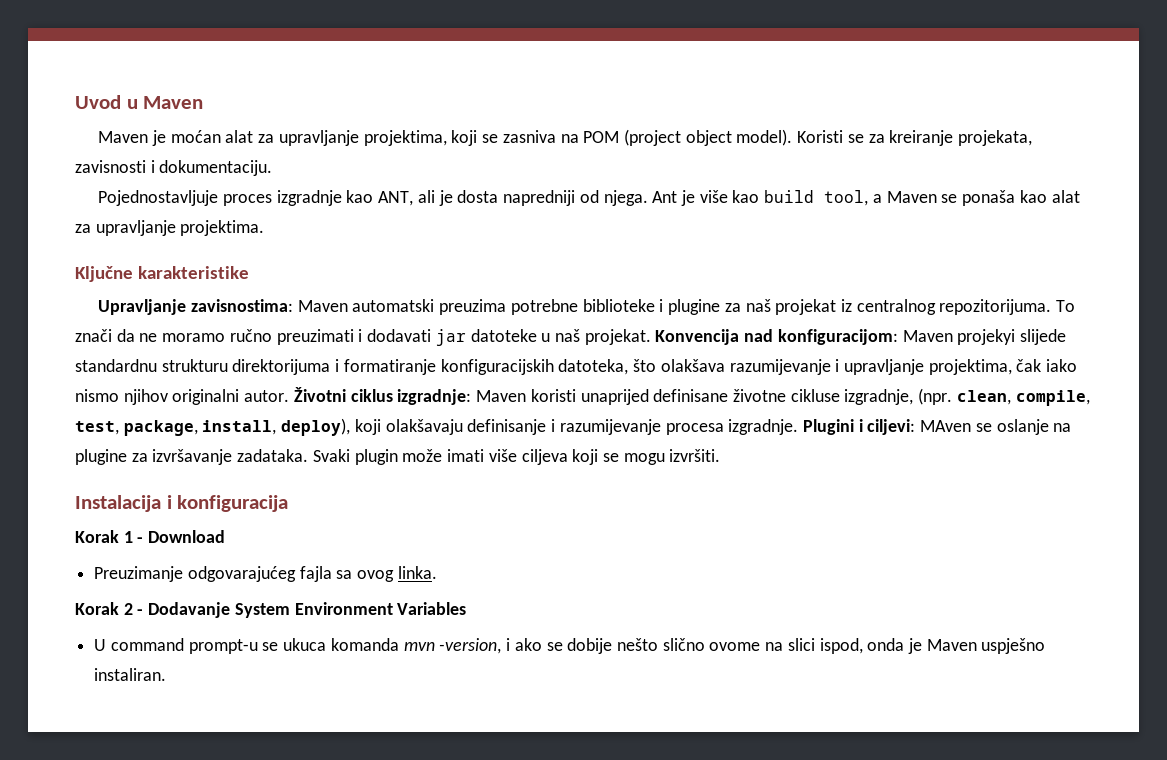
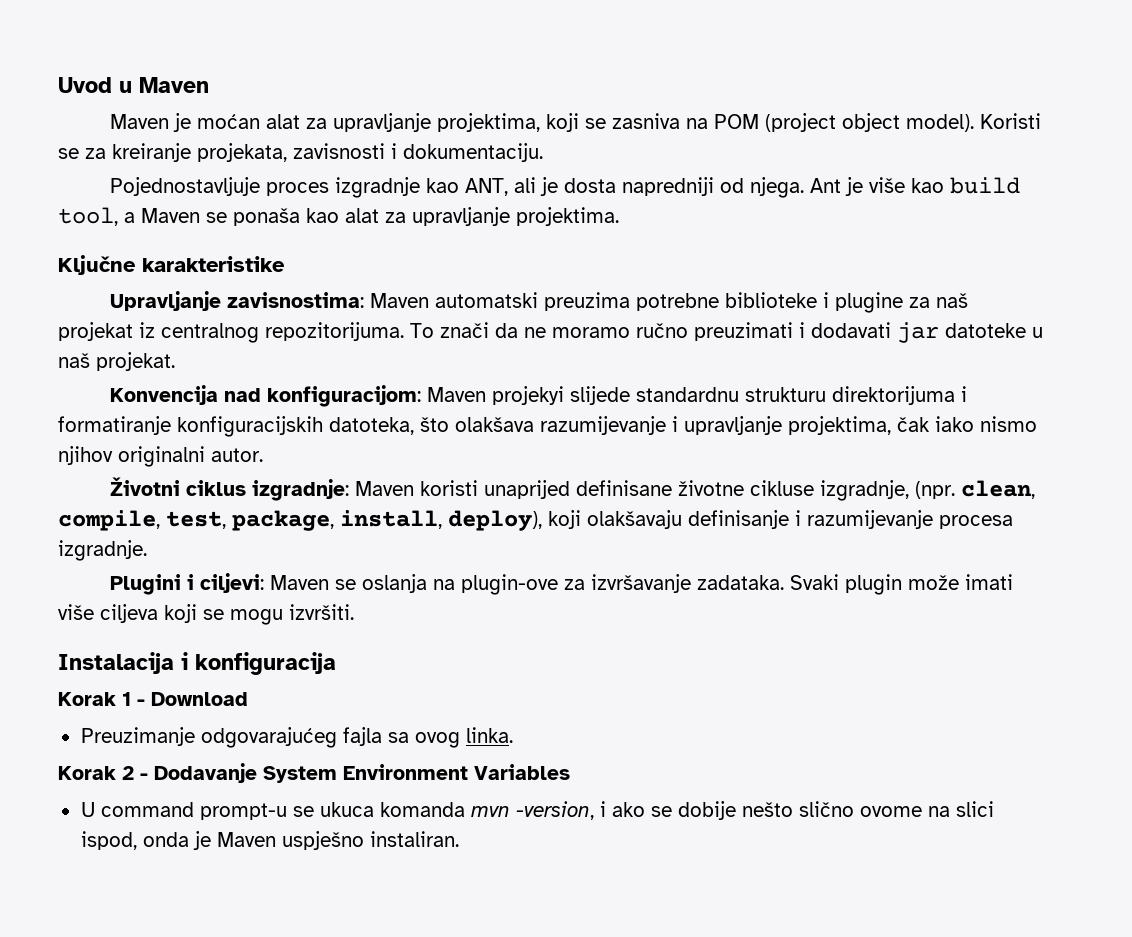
- To znači da ne moramo ručno preuzimati i dodavati jar datoteke u naš projekat. Konvencija nad konfiguracijom:
+ To znači da ne moramo ručno preuzimati i dodavati jar datoteke u naš projekat.
+ Konvencija nad konfiguracijom:
- Maven projekyi slijede standardnu strukturu direktorijuma i formatiranje konfiguracijskih datoteka, što olakšava razumijevanje i upravljanje projektima, čak iako nismo njihov originalni autor. Životni ciklus izgradnje:
+ Maven projekyi slijede standardnu strukturu direktorijuma i formatiranje konfiguracijskih datoteka, što olakšava razumijevanje i upravljanje projektima, čak iako nismo njihov originalni autor.
+ Životni ciklus izgradnje:
- Maven koristi unaprijed definisane životne cikluse izgradnje, (npr. clean, compile, test, package, install, deploy), koji olakšavaju definisanje i razumijevanje procesa izgradnje. Plugini i ciljevi:
+ Maven koristi unaprijed definisane životne cikluse izgradnje, (npr. clean, compile, test, package, install, deploy), koji olakšavaju definisanje i razumijevanje procesa izgradnje.
+ Plugini i ciljevi:
- MAven se oslanje na plugine za izvršavanje zadataka.
+ Maven se oslanja na plugin-ove za izvršavanje zadataka.

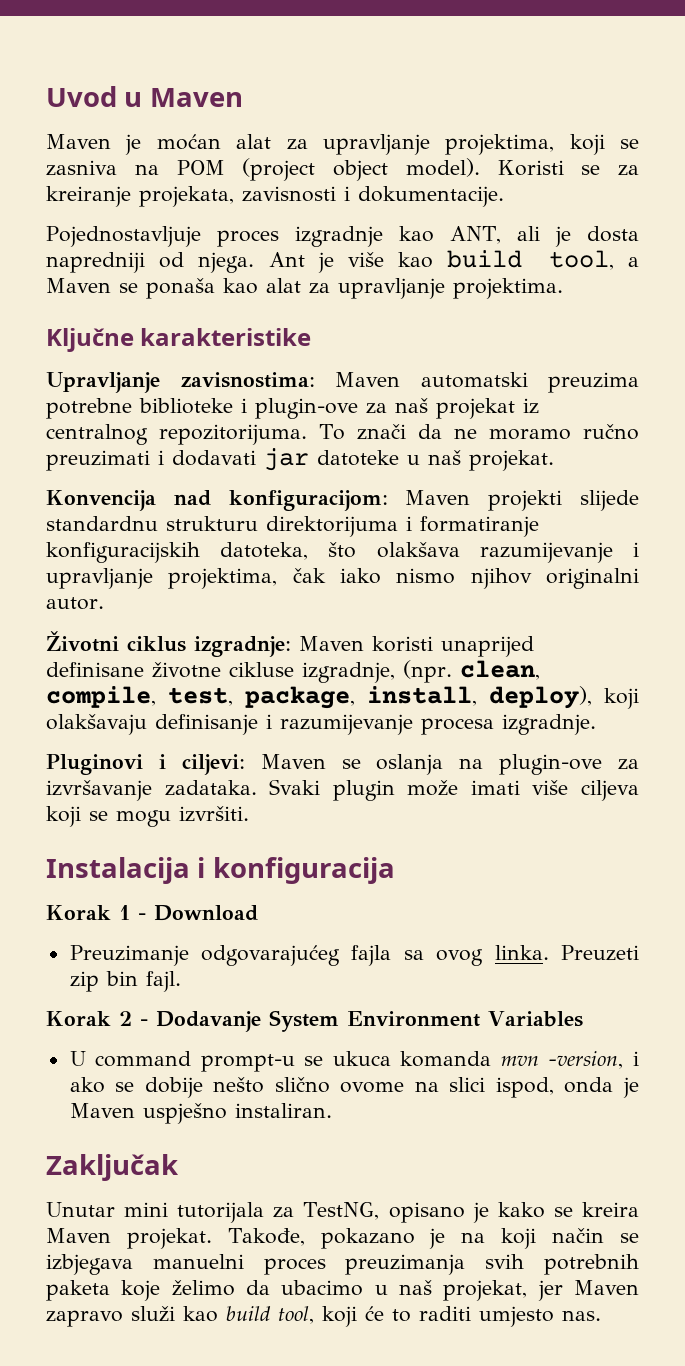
- Koristi se za kreiranje projekata, zavisnosti i dokumentaciju.
+ Koristi se za kreiranje projekata, zavisnosti i dokumentacije.
- Upravljanje zavisnostima: Maven automatski preuzima potrebne biblioteke i plugine za naš projekat iz centralnog repozitorijuma.
+ Upravljanje zavisnostima: Maven automatski preuzima potrebne biblioteke i plugin-ove za naš projekat iz centralnog repozitorijuma.
- Konvencija nad konfiguracijom: Maven projekyi slijede standardnu strukturu direktorijuma i formatiranje konfiguracijskih datoteka, što olakšava razumijevanje i upravljanje projektima, čak iako nismo njihov originalni autor.
+ Konvencija nad konfiguracijom: Maven projekti slijede standardnu strukturu direktorijuma i formatiranje konfiguracijskih datoteka, što olakšava razumijevanje i upravljanje projektima, čak iako nismo njihov originalni autor.
- Plugini i ciljevi: Maven se oslanja na plugin-ove za izvršavanje zadataka.
+ Pluginovi i ciljevi: Maven se oslanja na plugin-ove za izvršavanje zadataka.
+ Preuzeti zip bin fajl.
+ Zaključak
+ Unutar mini tutorijala za TestNG, opisano je kako se kreira Maven projekat. Takođe, pokazano je na koji način se izbjegava manuelni proces preuzimanja svih potrebnih paketa koje želimo da ubacimo u naš projekat, jer Maven zapravo služi kao build tool, koji će to raditi umjesto nas.

